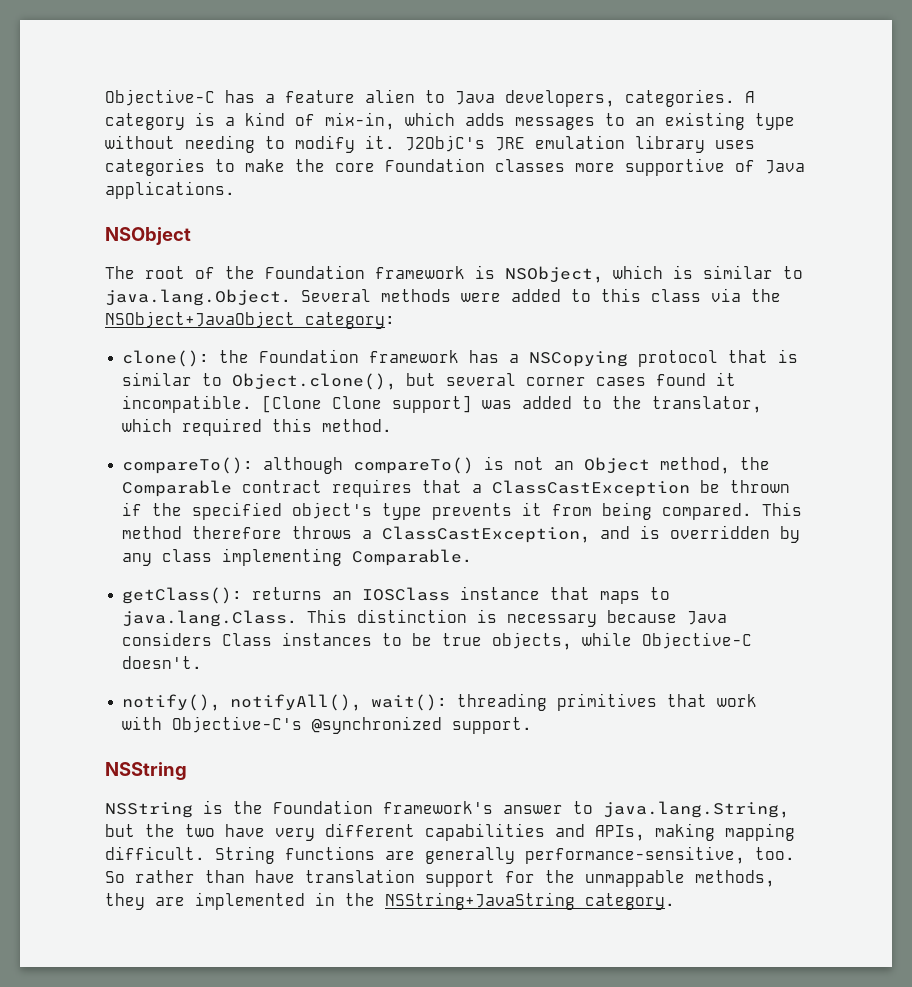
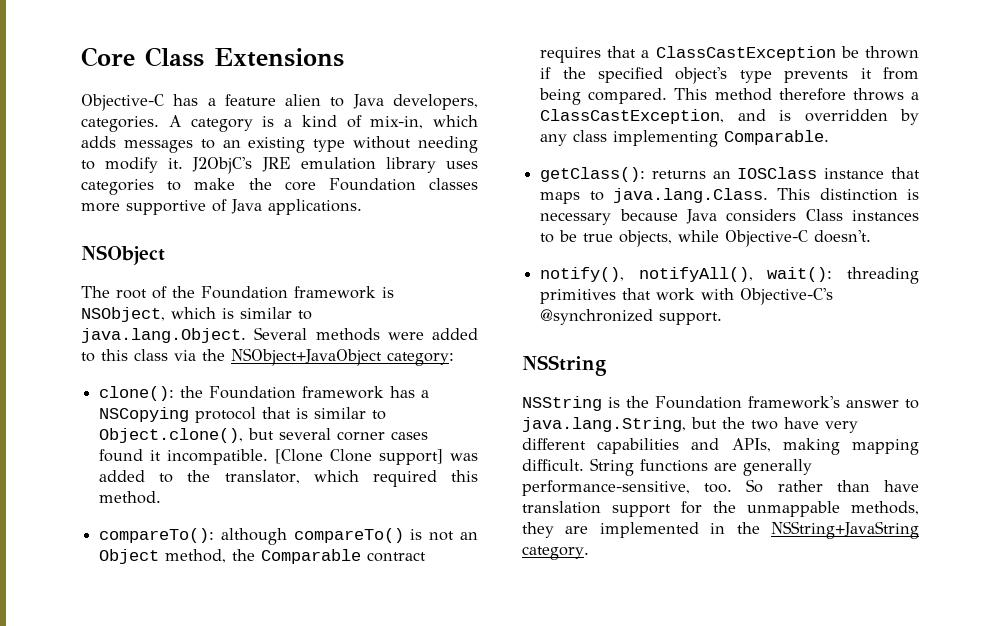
+ Core Class Extensions

